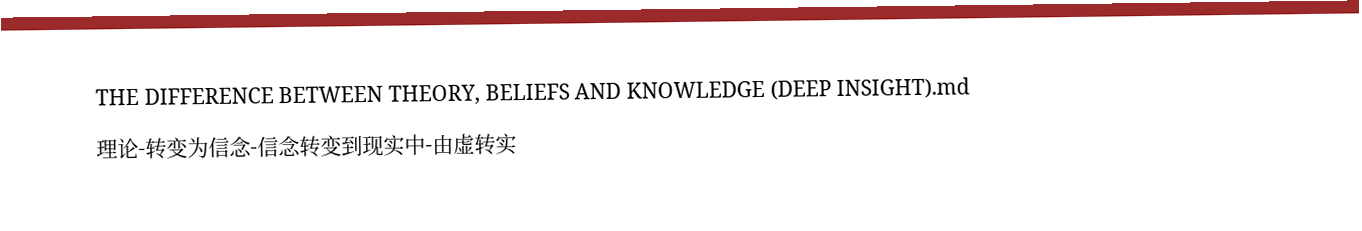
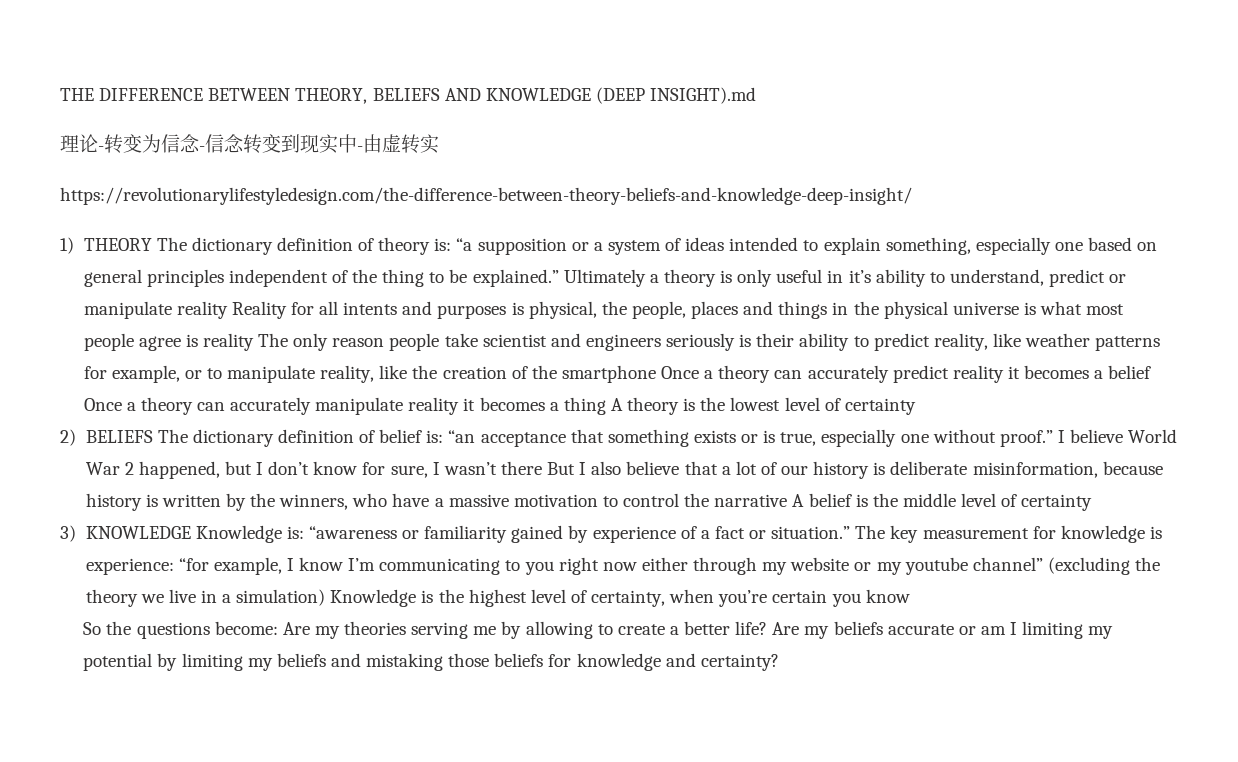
+ https://revolutionarylifestyledesign.com/the-difference-between-theory-beliefs-and-knowledge-deep-insight/
+ 1) THEORY The dictionary definition of theory is: “a supposition or a system of ideas intended to explain something, especially one based on general principles independent of the thing to be explained.” Ultimately a theory is only useful in it’s ability to understand, predict or manipulate reality Reality for all intents and purposes is physical, the people, places and things in the physical universe is what most people agree is reality The only reason people take scientist and engineers seriously is their ability to predict reality, like weather patterns for example, or to manipulate reality, like the creation of the smartphone Once a theory can accurately predict reality it becomes a belief Once a theory can accurately manipulate reality it becomes a thing A theory is the lowest level of certainty
+ 2) BELIEFS The dictionary definition of belief is: “an acceptance that something exists or is true, especially one without proof.” I believe World War 2 happened, but I don’t know for sure, I wasn’t there But I also believe that a lot of our history is deliberate misinformation, because history is written by the winners, who have a massive motivation to control the narrative A belief is the middle level of certainty
+ 3) KNOWLEDGE Knowledge is: “awareness or familiarity gained by experience of a fact or situation.” The key measurement for knowledge is experience: “for example, I know I’m communicating to you right now either through my website or my youtube channel” (excluding the theory we live in a simulation) Knowledge is the highest level of certainty, when you’re certain you know
+ So the questions become: Are my theories serving me by allowing to create a better life? Are my beliefs accurate or am I limiting my potential by limiting my beliefs and mistaking those beliefs for knowledge and certainty?

